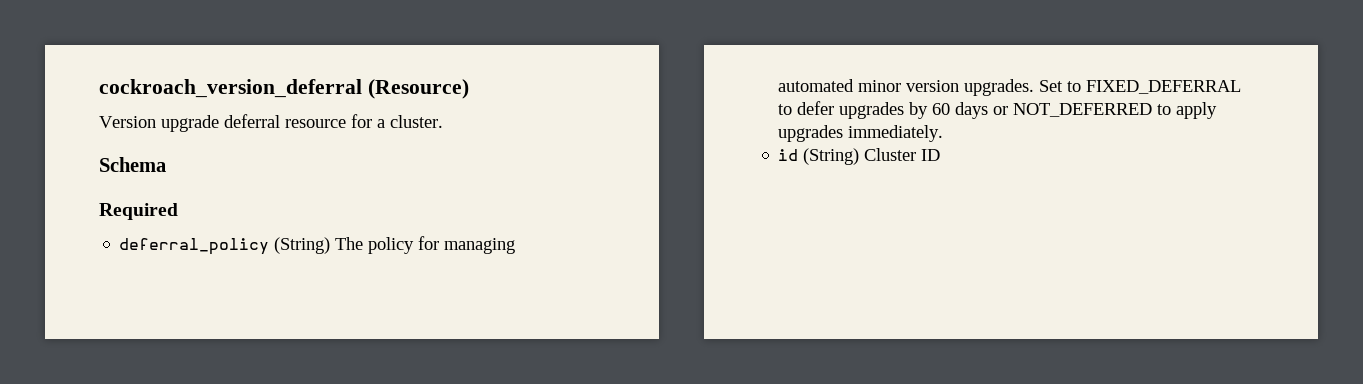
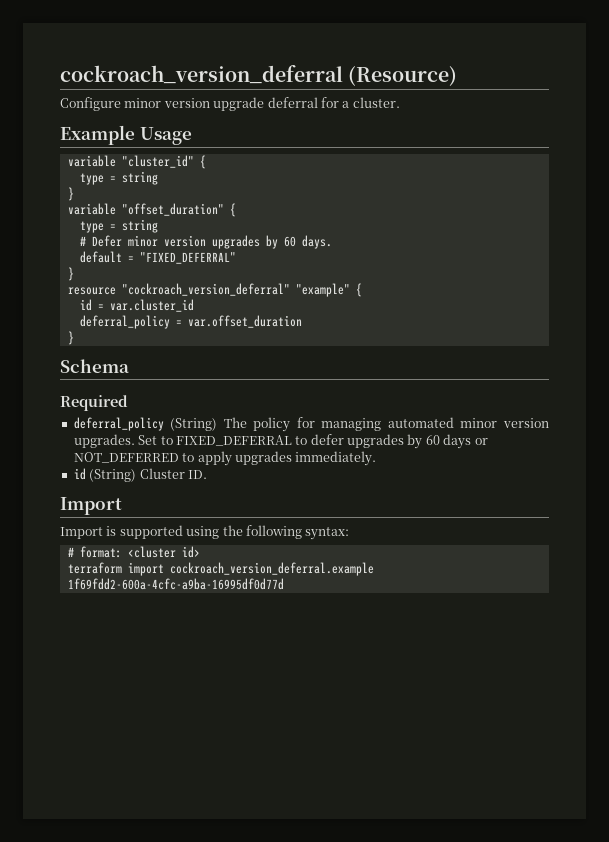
- Version upgrade deferral resource for a cluster.
+ Configure minor version upgrade deferral for a cluster.
+ Example Usage
+ variable "cluster_id" {
+ type = string
+ }
+ variable "offset_duration" {
+ type = string
+ # Defer minor version upgrades by 60 days.
+ default = "FIXED_DEFERRAL"
+ }
+ resource "cockroach_version_deferral" "example" {
+ id = var.cluster_id
+ deferral_policy = var.offset_duration
+ }
- id (String) Cluster ID
+ id (String) Cluster ID.
+ Import
+ Import is supported using the following syntax:
+ # format: <cluster id>
+ terraform import cockroach_version_deferral.example 1f69fdd2-600a-4cfc-a9ba-16995df0d77d

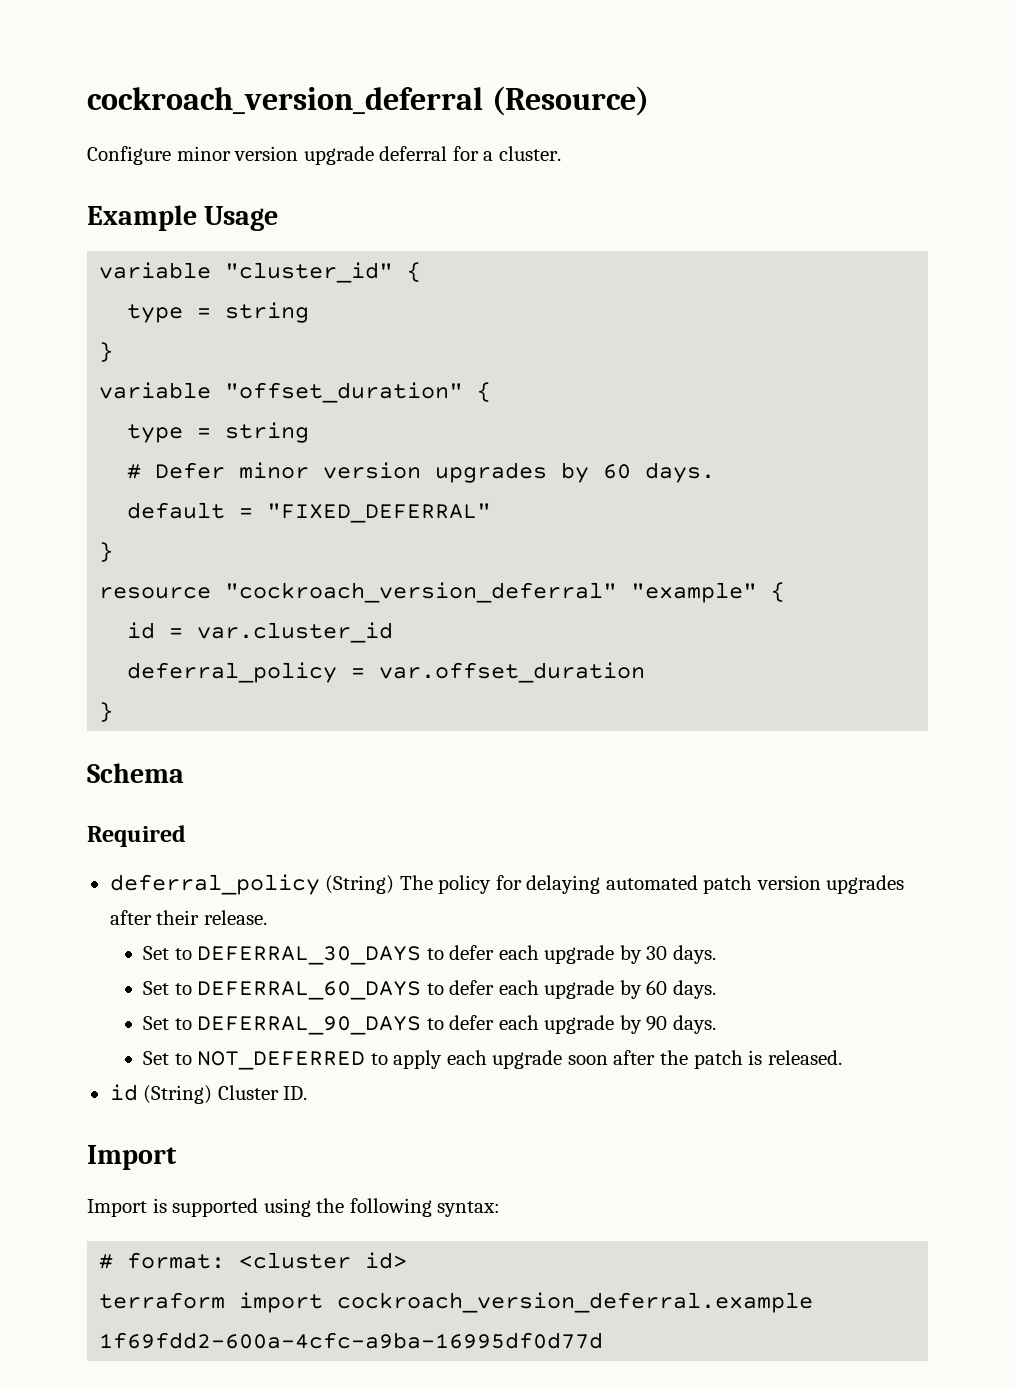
- deferral_policy (String) The policy for managing automated minor version upgrades. Set to FIXED_DEFERRAL to defer upgrades by 60 days or NOT_DEFERRED to apply upgrades immediately.
+ deferral_policy (String) The policy for delaying automated patch version upgrades after their release.
+ Set to DEFERRAL_30_DAYS to defer each upgrade by 30 days.
+ Set to DEFERRAL_60_DAYS to defer each upgrade by 60 days.
+ Set to DEFERRAL_90_DAYS to defer each upgrade by 90 days.
+ Set to NOT_DEFERRED to apply each upgrade soon after the patch is released.

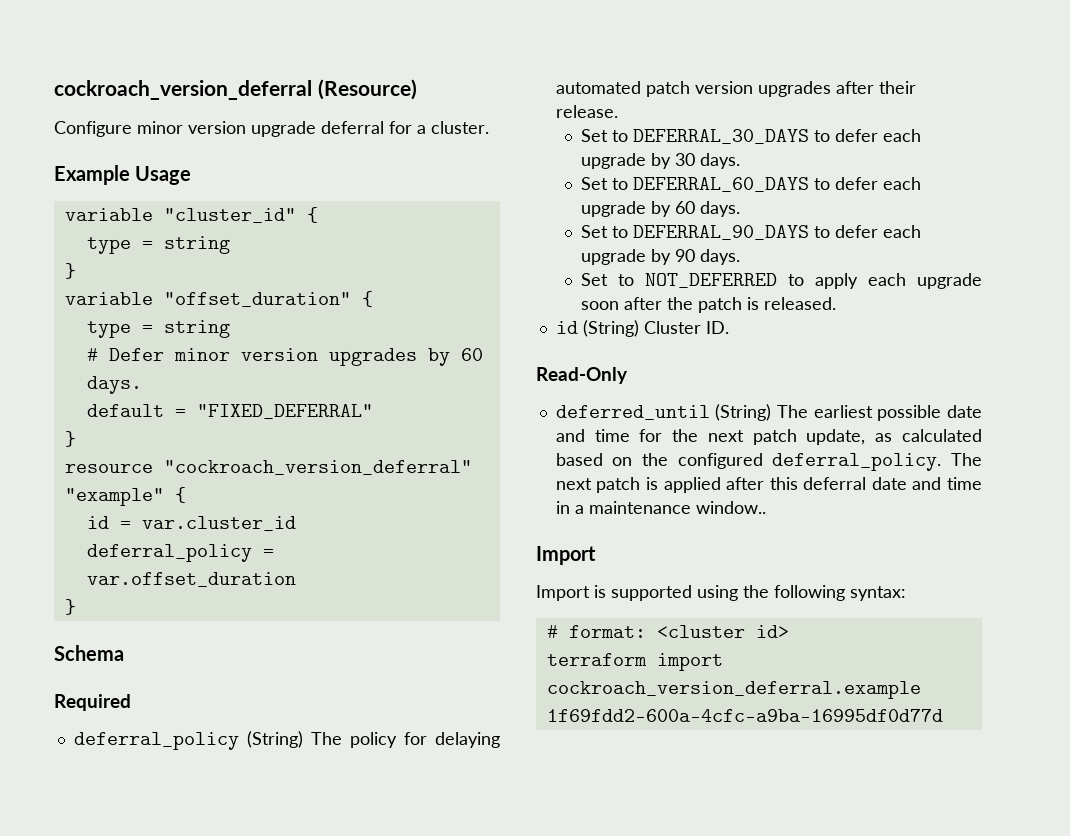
+ Read-Only
+ deferred_until (String) The earliest possible date and time for the next patch update, as calculated based on the configured deferral_policy. The next patch is applied after this deferral date and time in a maintenance window..

